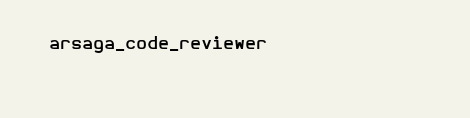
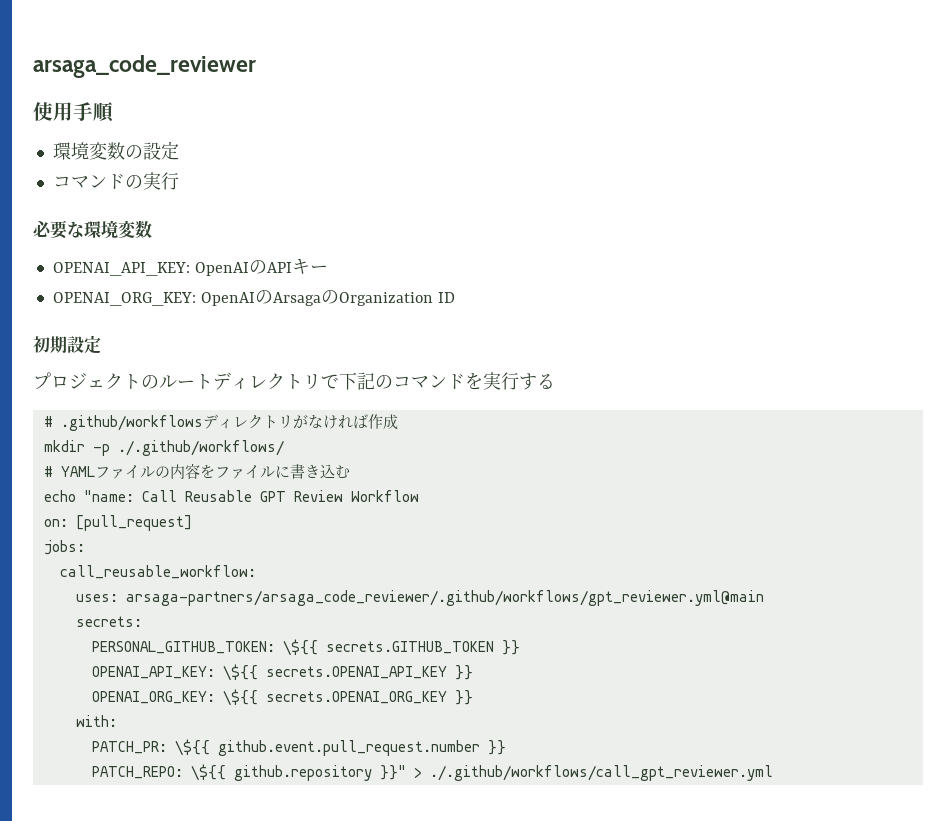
+ 使用手順
+ 環境変数の設定
+ コマンドの実行
+ 必要な環境変数
+ OPENAI_API_KEY: OpenAIのAPIキー
+ OPENAI_ORG_KEY: OpenAIのArsagaのOrganization ID
+ 初期設定
+ プロジェクトのルートディレクトリで下記のコマンドを実行する
+ # .github/workflowsディレクトリがなければ作成
+ mkdir -p ./.github/workflows/
+ # YAMLファイルの内容をファイルに書き込む
+ echo "name: Call Reusable GPT Review Workflow
+ on: [pull_request]
+ jobs:
+ call_reusable_workflow:
+ uses: arsaga-partners/arsaga_code_reviewer/.github/workflows/gpt_reviewer.yml@main
+ secrets:
+ PERSONAL_GITHUB_TOKEN: \${{ secrets.GITHUB_TOKEN }}
+ OPENAI_API_KEY: \${{ secrets.OPENAI_API_KEY }}
+ OPENAI_ORG_KEY: \${{ secrets.OPENAI_ORG_KEY }}
+ with:
+ PATCH_PR: \${{ github.event.pull_request.number }}
+ PATCH_REPO: \${{ github.repository }}" > ./.github/workflows/call_gpt_reviewer.yml

